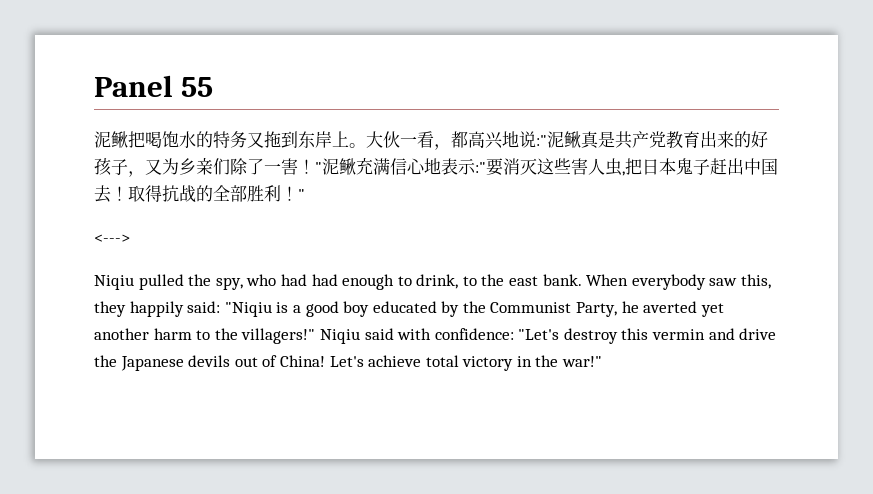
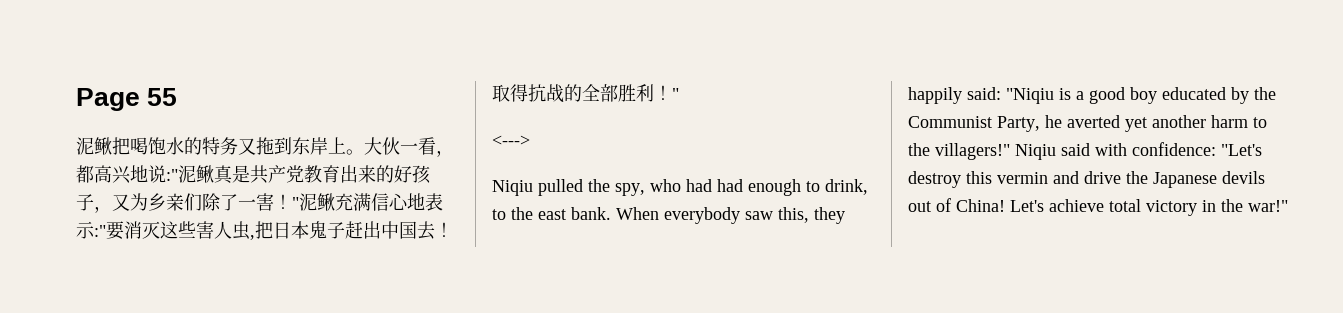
- Panel 55
+ Page 55

